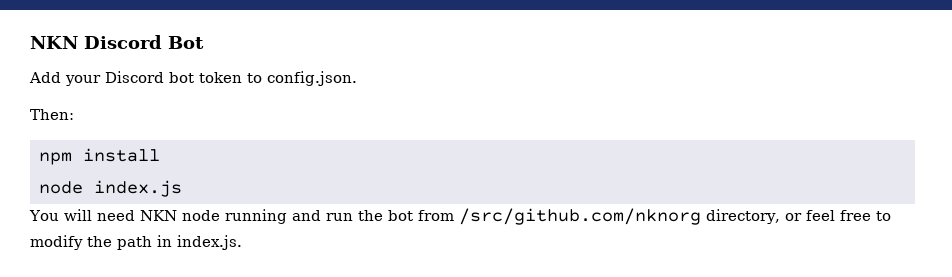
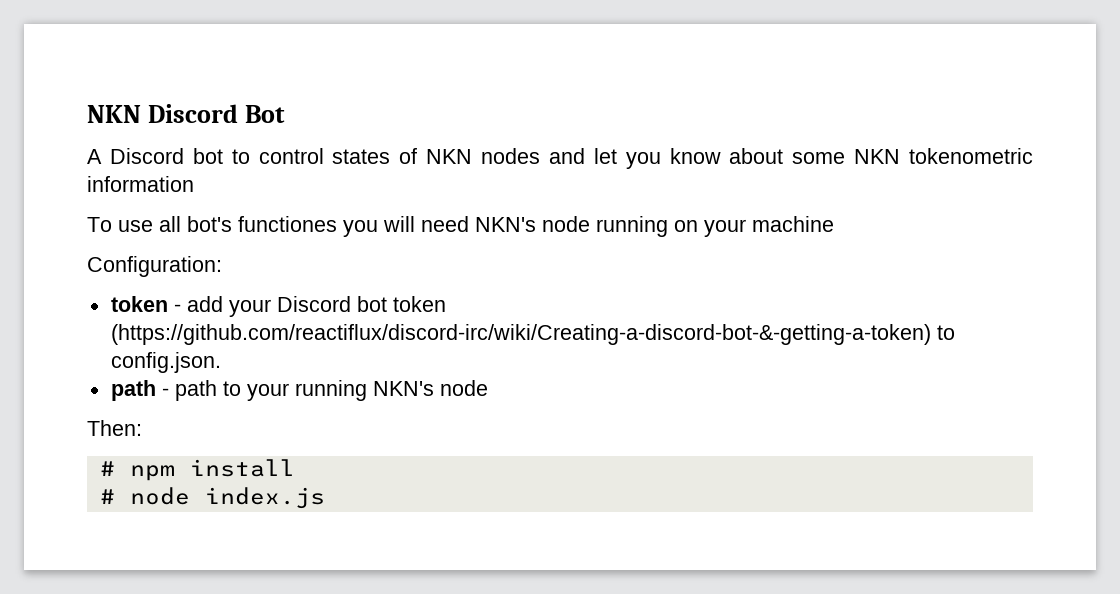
- Add your Discord bot token to config.json.
+ A Discord bot to control states of NKN nodes and let you know about some NKN tokenometric information
+ To use all bot's functiones you will need NKN's node running on your machine
+ Configuration:
+ token - add your Discord bot token (https://github.com/reactiflux/discord-irc/wiki/Creating-a-discord-bot-&-getting-a-token) to config.json.
+ path - path to your running NKN's node
- npm install
+ # npm install
- node index.js
+ # node index.js
- You will need NKN node running and run the bot from /src/github.com/nknorg directory, or feel free to modify the path in index.js.

